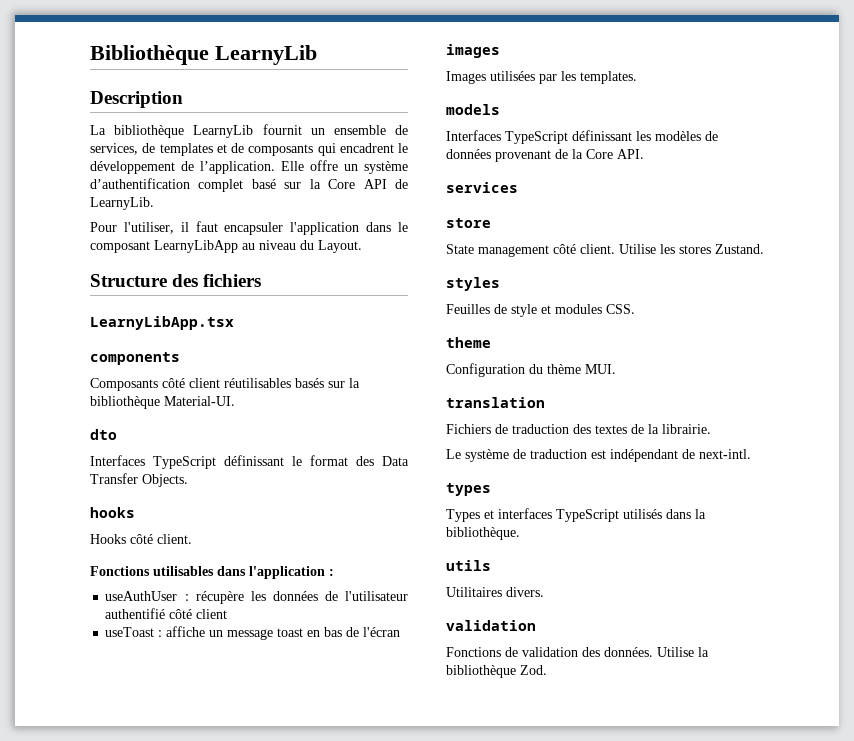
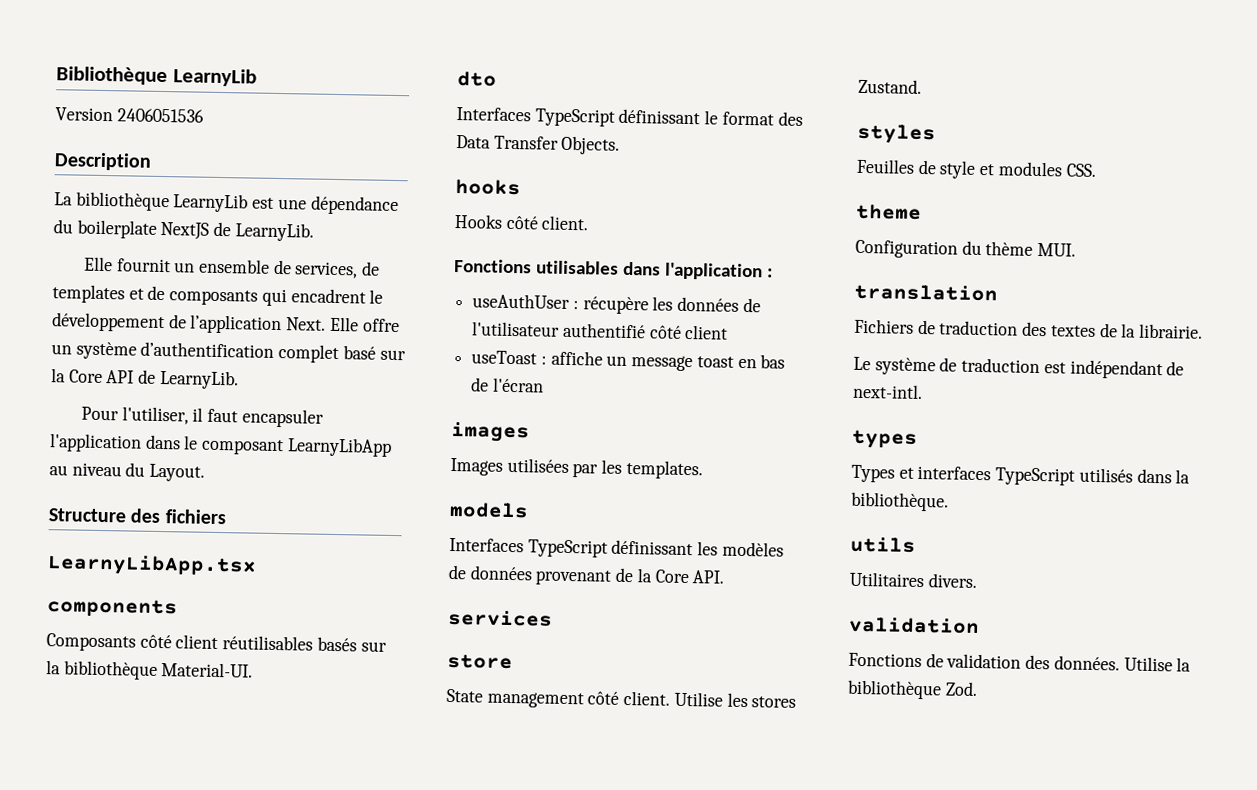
+ Version 2406051536
- La bibliothèque LearnyLib fournit un ensemble de services, de templates et de composants qui encadrent le développement de l’application.
+ La bibliothèque LearnyLib est une dépendance du boilerplate NextJS de LearnyLib.
+ Elle fournit un ensemble de services, de templates et de composants qui encadrent le développement de l’application Next.

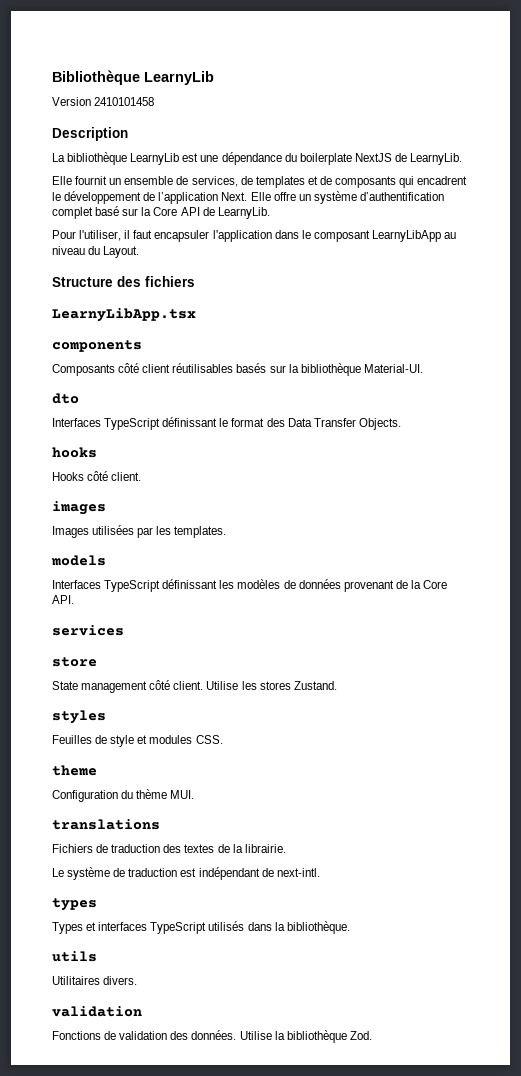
- Version 2406051536
+ Version 2410101458
- Fonctions utilisables dans l'application :
- useAuthUser : récupère les données de l'utilisateur authentifié côté client
- useToast : affiche un message toast en bas de l'écran
- translation
+ translations

